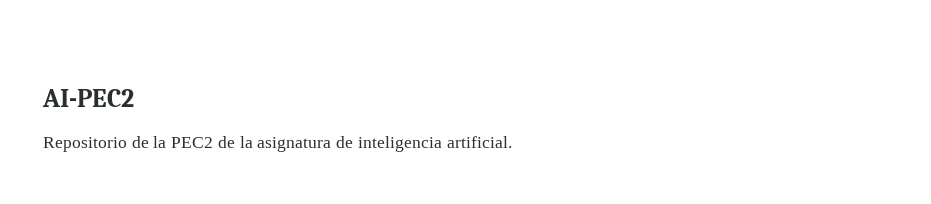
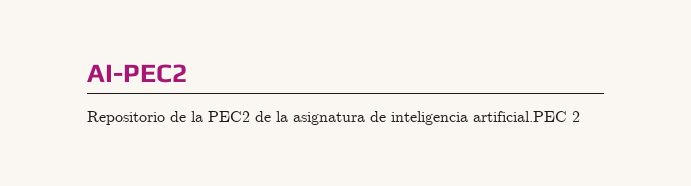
- Repositorio de la PEC2 de la asignatura de inteligencia artificial.
+ Repositorio de la PEC2 de la asignatura de inteligencia artificial.PEC 2

